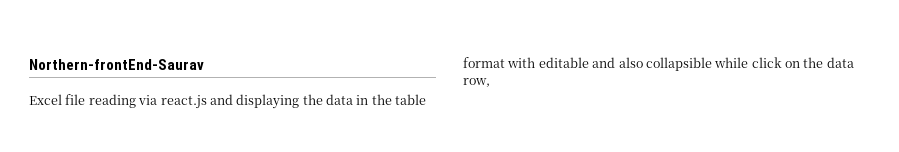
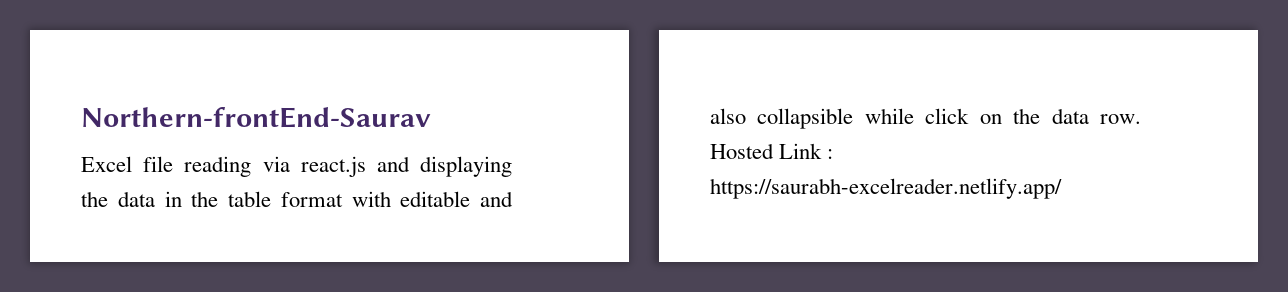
- Excel file reading via react.js and displaying the data in the table format with editable and also collapsible while click on the data row,
+ Excel file reading via react.js and displaying the data in the table format with editable and also collapsible while click on the data row. Hosted Link : https://saurabh-excelreader.netlify.app/

